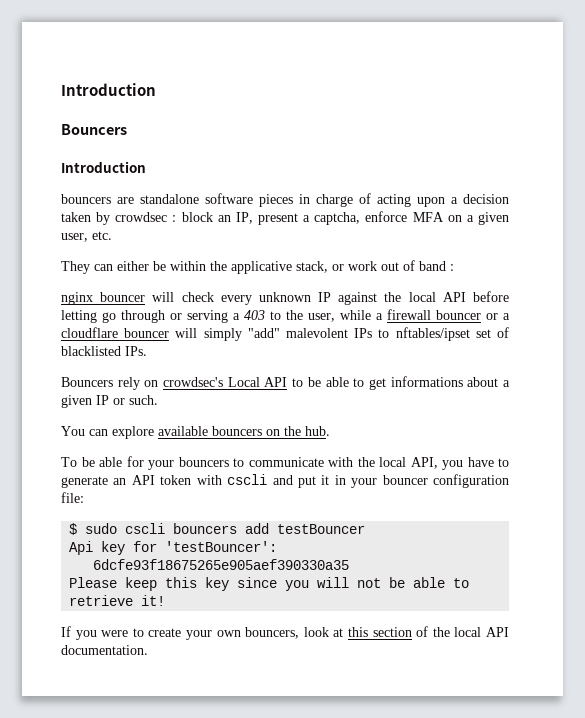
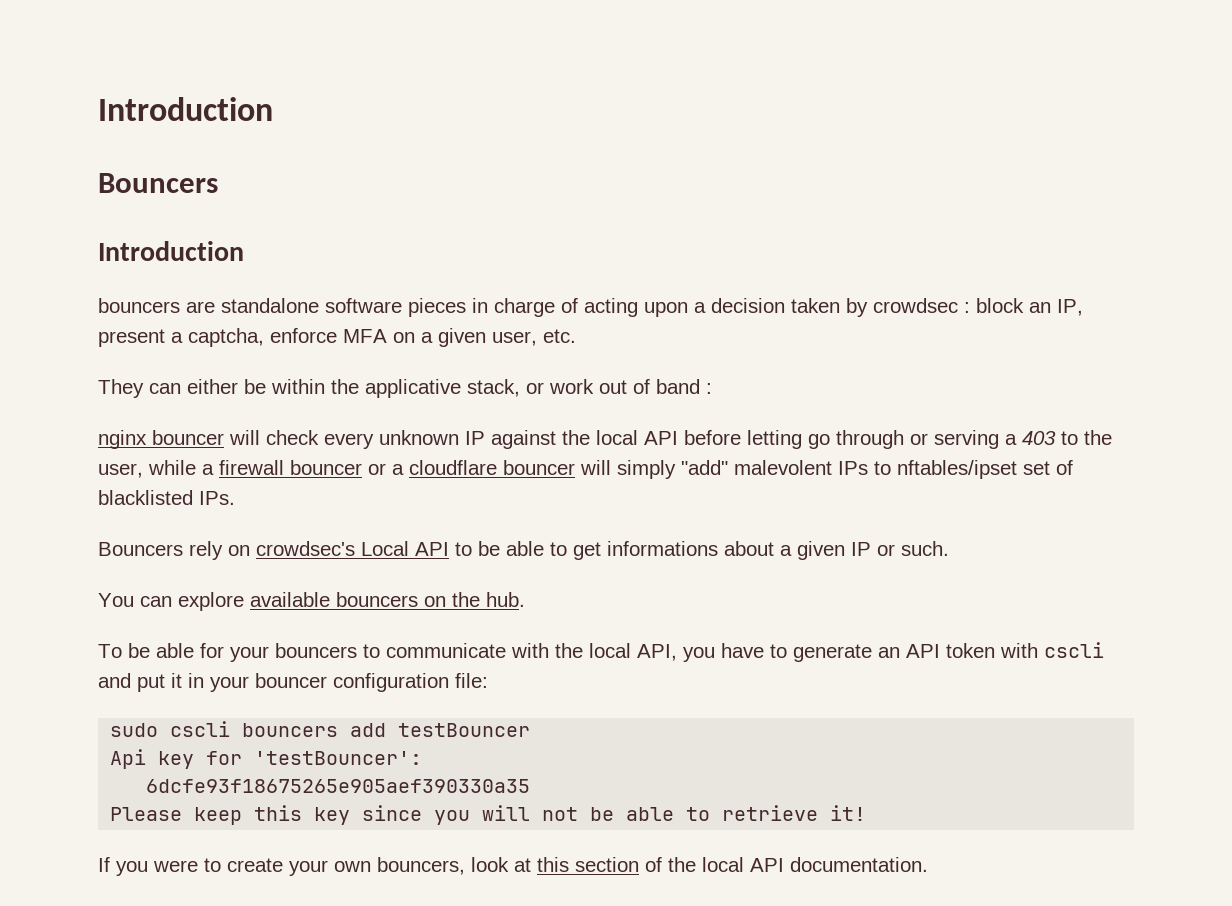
- $ sudo cscli bouncers add testBouncer
+ sudo cscli bouncers add testBouncer

